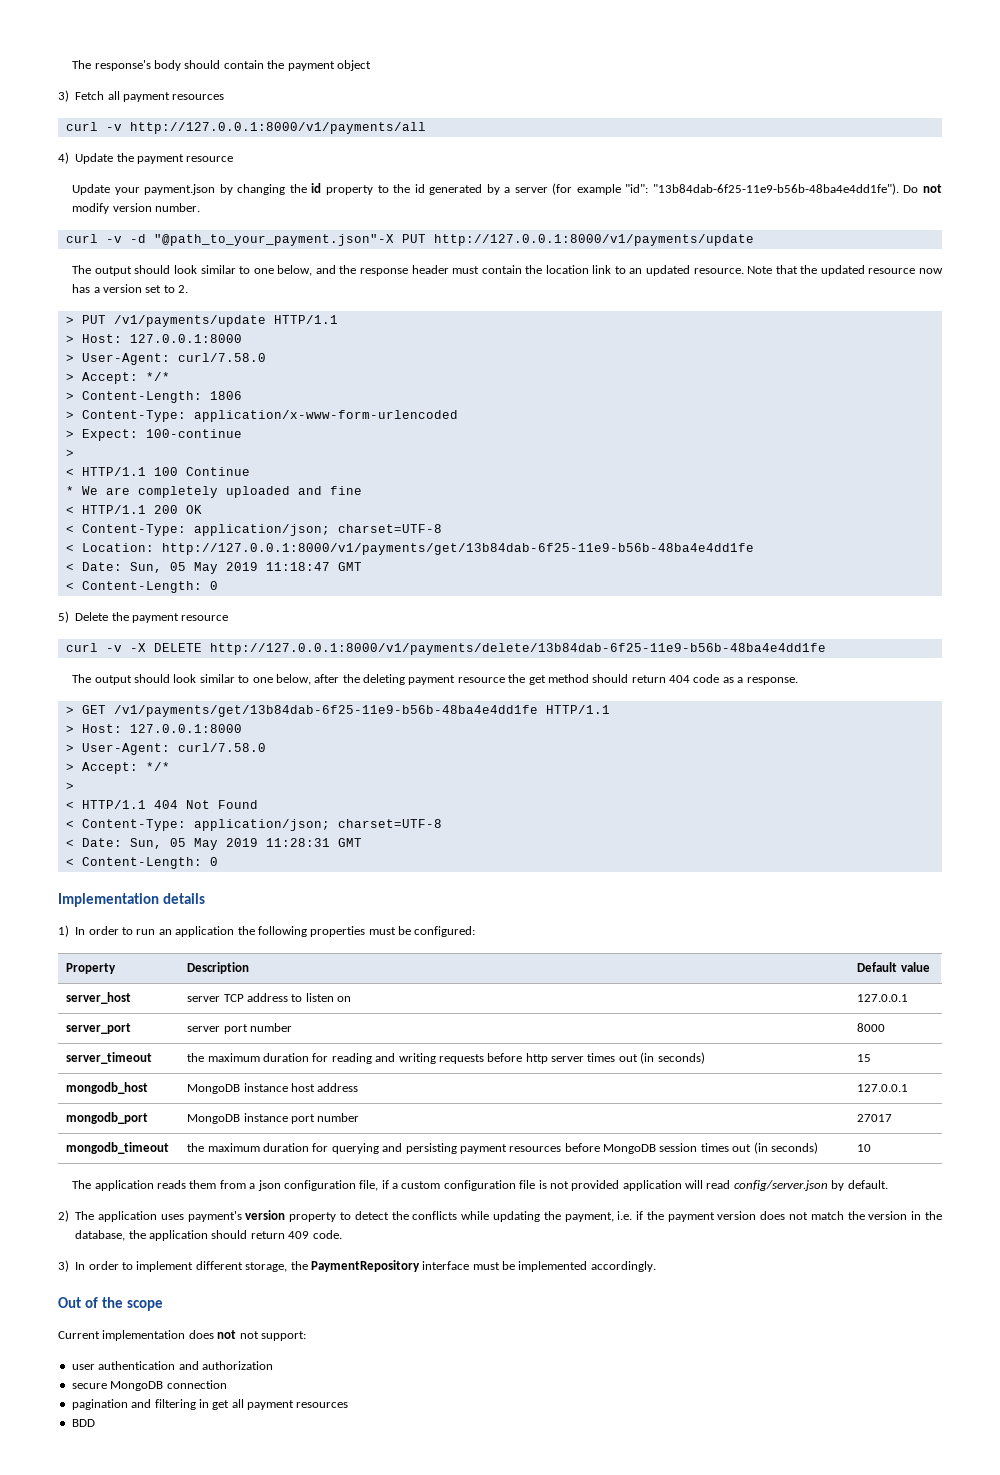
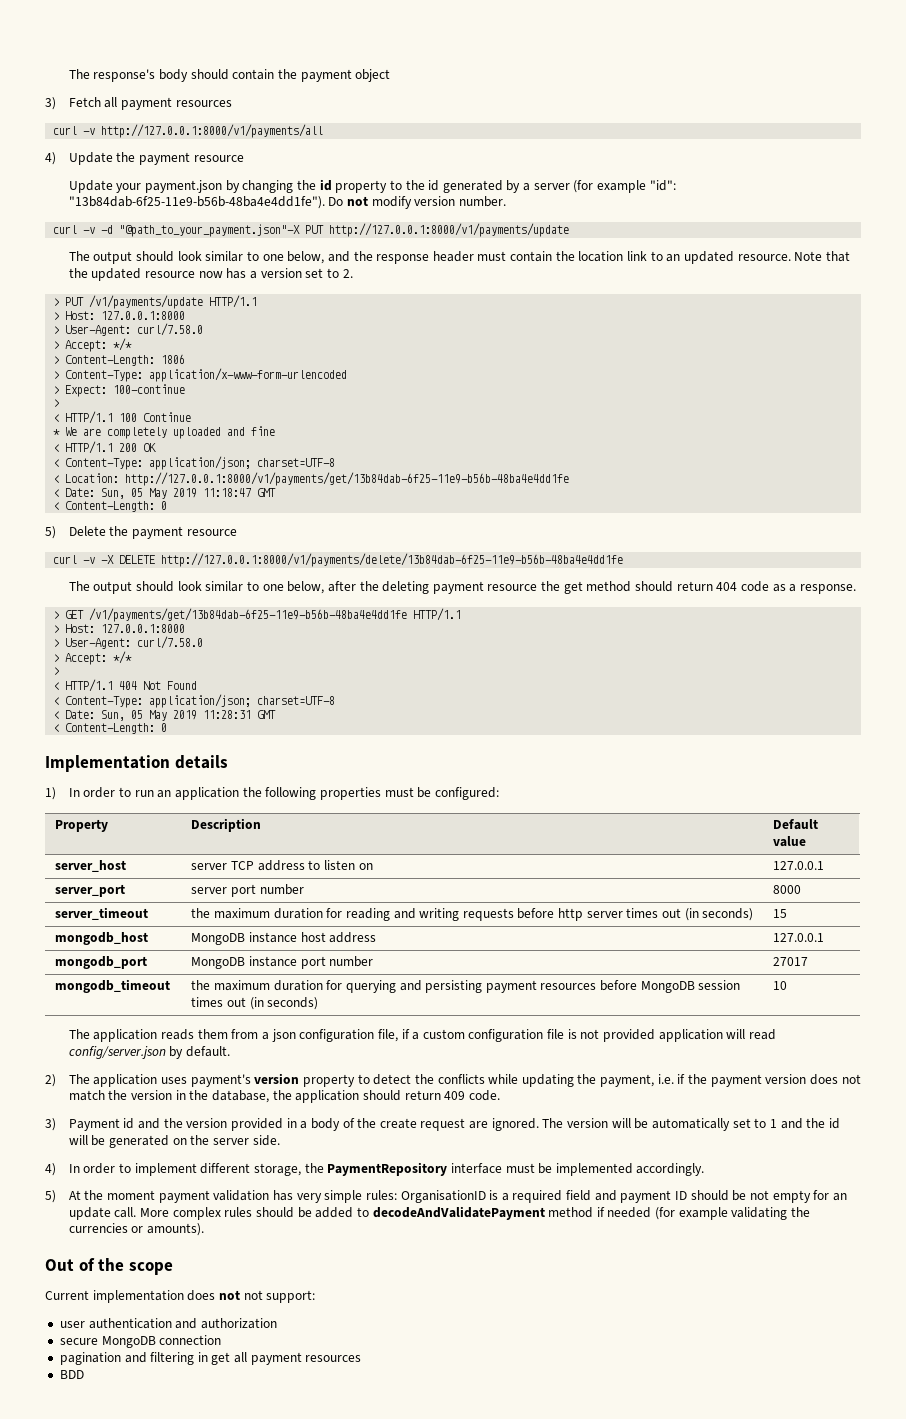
- 3) In order to implement different storage, the PaymentRepository interface must be implemented accordingly.
+ 3) Payment id and the version provided in a body of the create request are ignored. The version will be automatically set to 1 and the id will be generated on the server side.
+ 4) In order to implement different storage, the PaymentRepository interface must be implemented accordingly.
+ 5) At the moment payment validation has very simple rules: OrganisationID is a required field and payment ID should be not empty for an update call. More complex rules should be added to decodeAndValidatePayment method if needed (for example validating the currencies or amounts).

